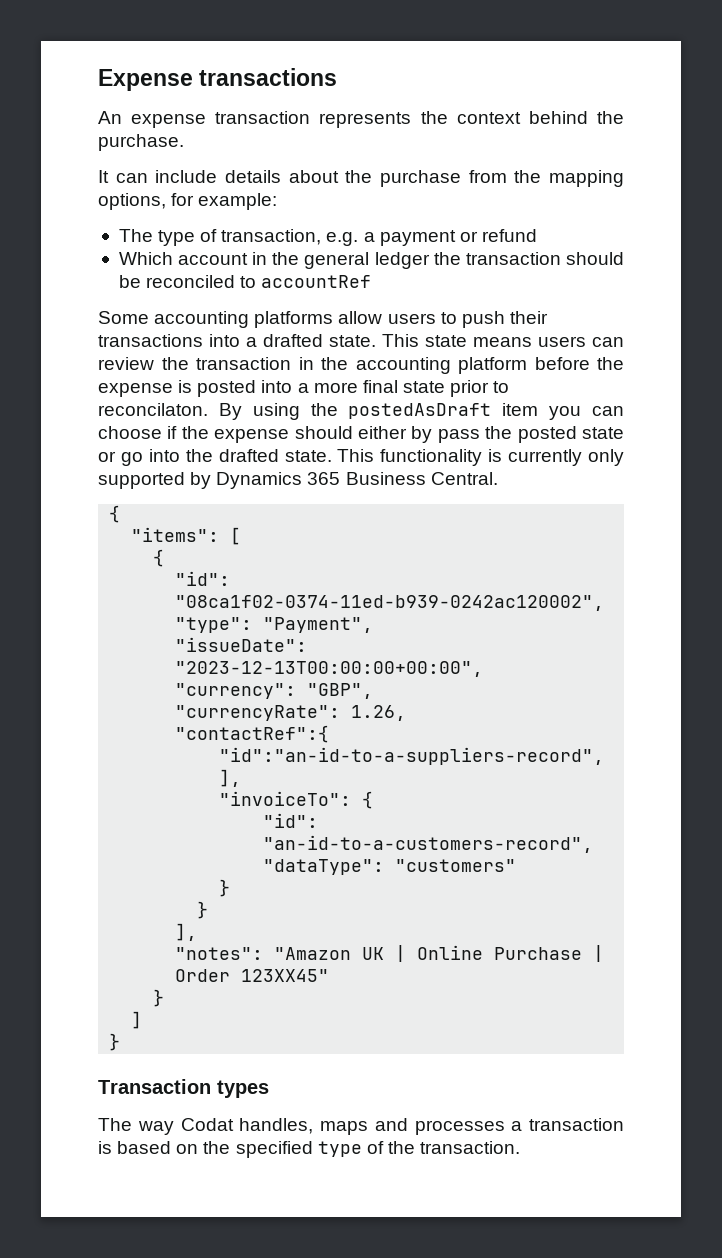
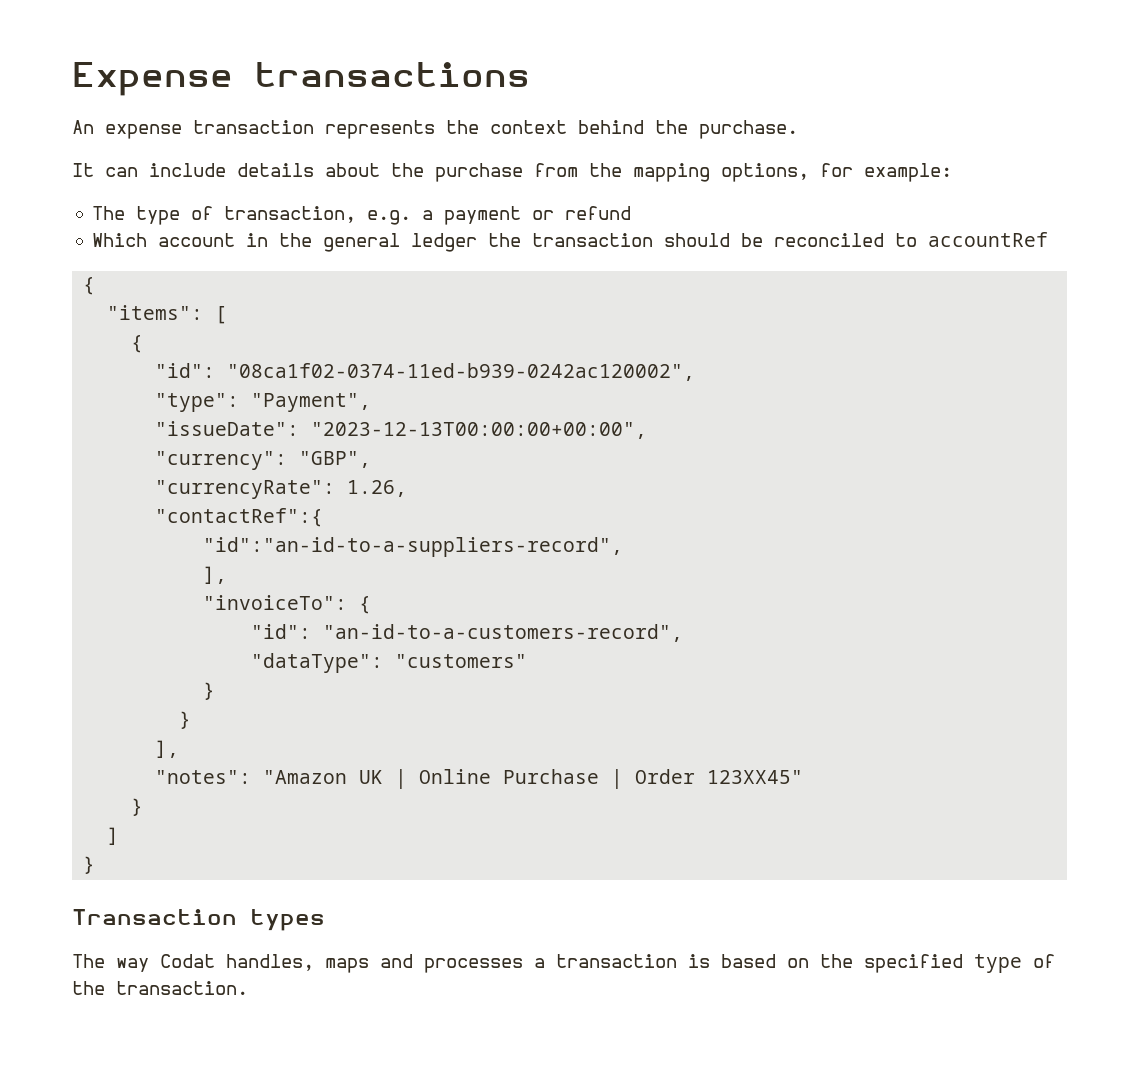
- Some accounting platforms allow users to push their transactions into a drafted state. This state means users can review the transaction in the accounting platform before the expense is posted into a more final state prior to reconcilaton. By using the postedAsDraft item you can choose if the expense should either by pass the posted state or go into the drafted state. This functionality is currently only supported by Dynamics 365 Business Central.

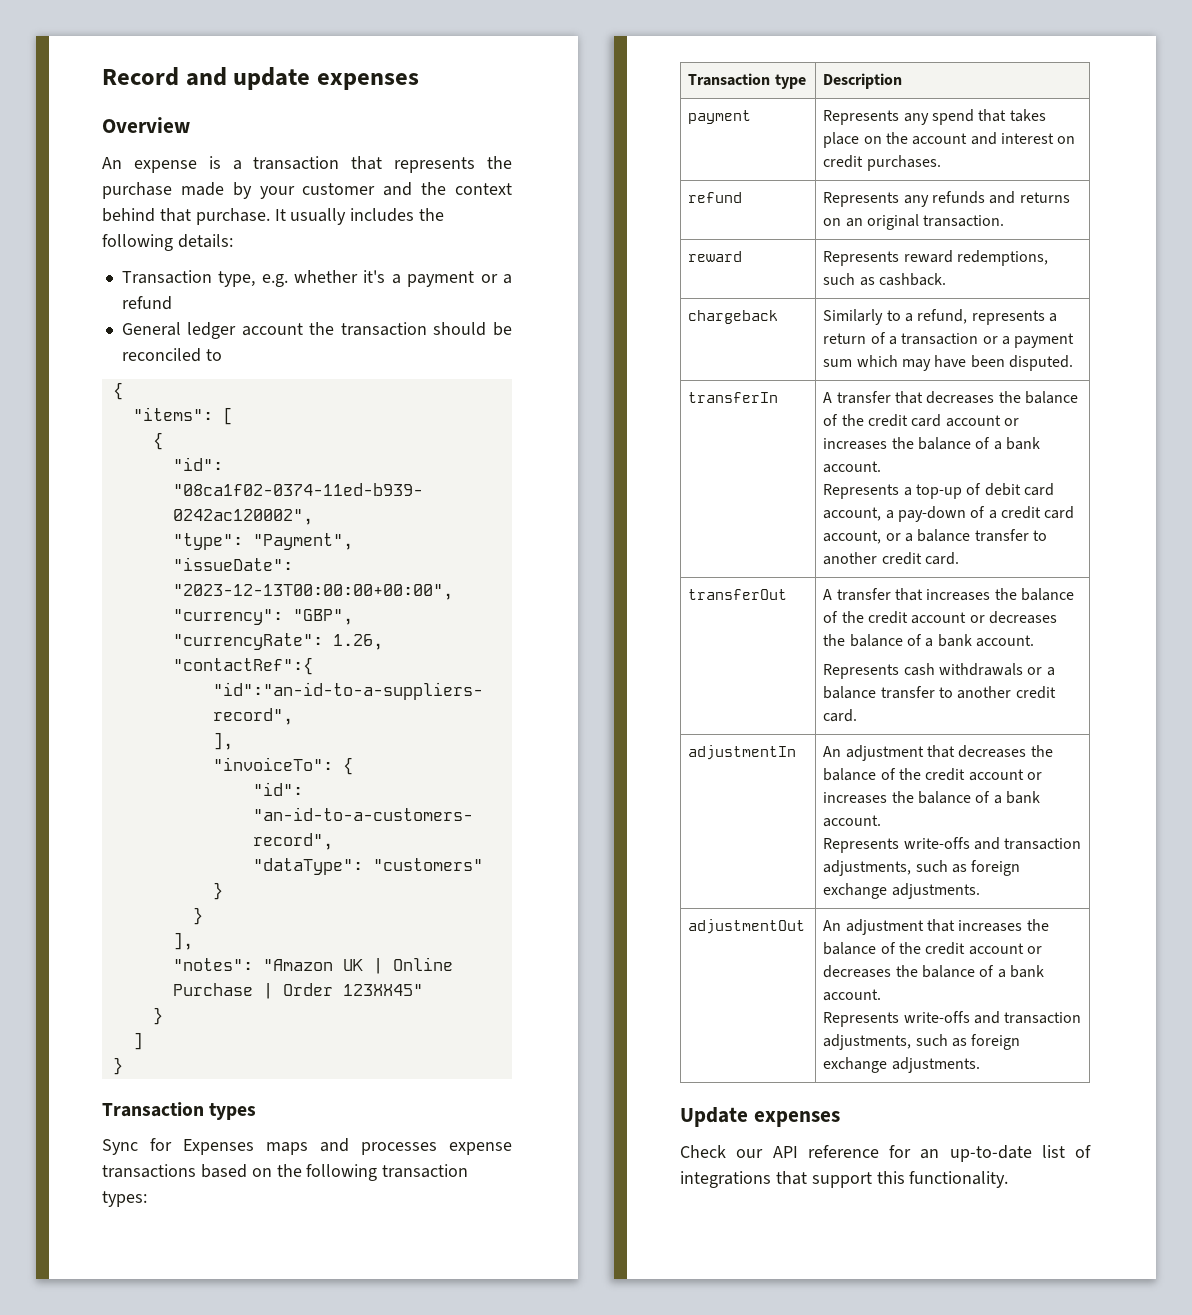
- Expense transactions
- An expense transaction represents the context behind the purchase.
- It can include details about the purchase from the mapping options, for example:
- The type of transaction, e.g. a payment or refund
+ Record and update expenses
+ Overview
+ An expense is a transaction that represents the purchase made by your customer and the context behind that purchase. It usually includes the following details:
+ Transaction type, e.g. whether it's a payment or a refund
- Which account in the general ledger the transaction should be reconciled to accountRef
+ General ledger account the transaction should be reconciled to
- The way Codat handles, maps and processes a transaction is based on the specified type of the transaction.
+ Sync for Expenses maps and processes expense transactions based on the following transaction types:
+ Transaction type | Description
+ payment | Represents any spend that takes place on the account and interest on credit purchases.
+ refund | Represents any refunds and returns on an original transaction.
+ reward | Represents reward redemptions, such as cashback.
+ chargeback | Similarly to a refund, represents a return of a transaction or a payment sum which may have been disputed.
+ transferIn | A transfer that decreases the balance of the credit card account or increases the balance of a bank account.
+ Represents a top-up of debit card account, a pay-down of a credit card account, or a balance transfer to another credit card.
+ transferOut | A transfer that increases the balance of the credit account or decreases the balance of a bank account.
+ Represents cash withdrawals or a balance transfer to another credit card.
+ adjustmentIn | An adjustment that decreases the balance of the credit account or increases the balance of a bank account.
+ Represents write-offs and transaction adjustments, such as foreign exchange adjustments.
+ adjustmentOut | An adjustment that increases the balance of the credit account or decreases the balance of a bank account.
+ Represents write-offs and transaction adjustments, such as foreign exchange adjustments.
+ Update expenses
+ Check our API reference for an up-to-date list of integrations that support this functionality.

